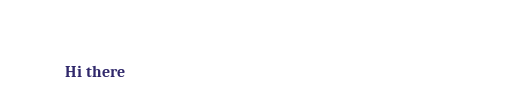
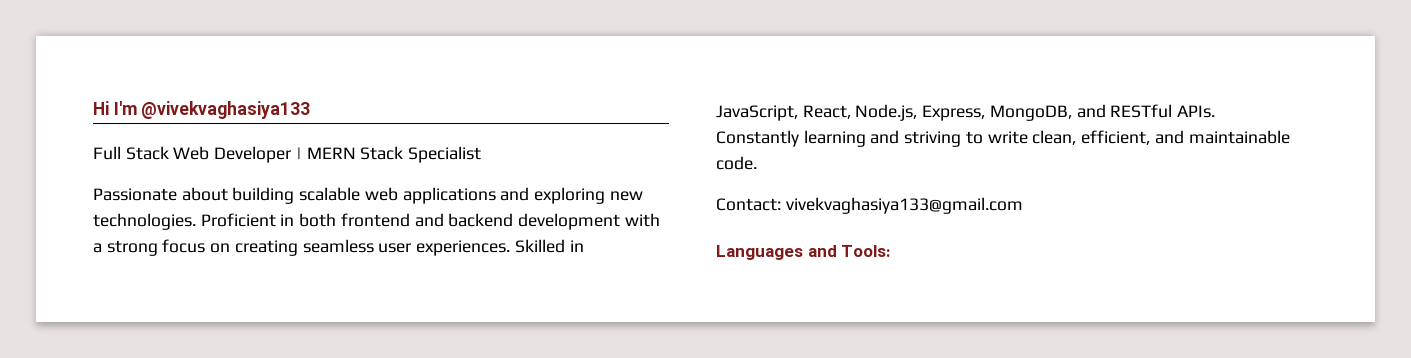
- Hi there
+ Hi I'm @vivekvaghasiya133
+ Full Stack Web Developer | MERN Stack Specialist
+ Passionate about building scalable web applications and exploring new technologies. Proficient in both frontend and backend development with a strong focus on creating seamless user experiences. Skilled in JavaScript, React, Node.js, Express, MongoDB, and RESTful APIs. Constantly learning and striving to write clean, efficient, and maintainable code.
+ Contact: vivekvaghasiya133@gmail.com
+ Languages and Tools:

